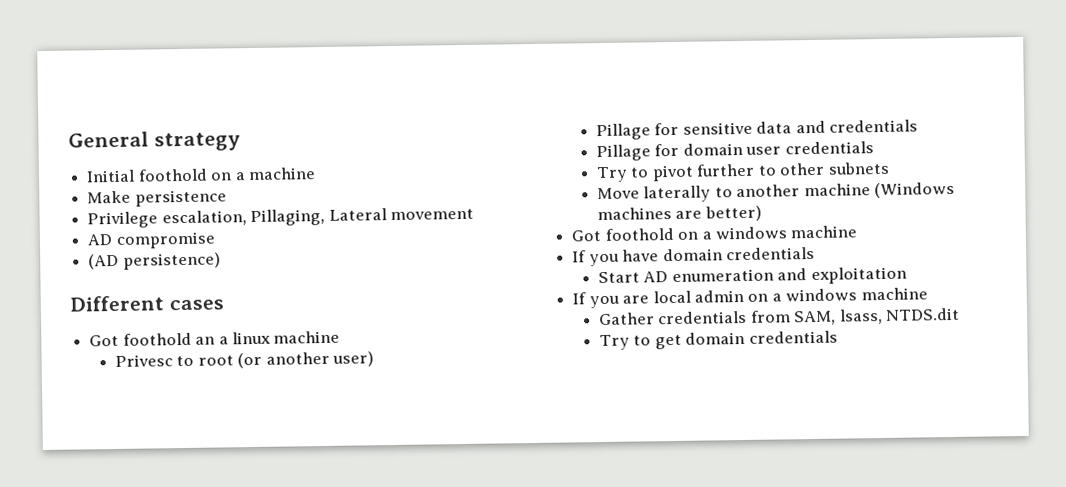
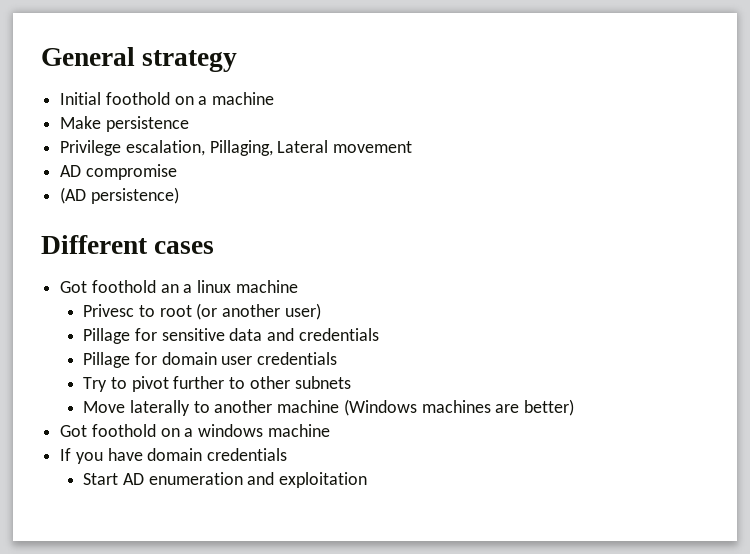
- If you are local admin on a windows machine
- Gather credentials from SAM, lsass, NTDS.dit
- Try to get domain credentials

